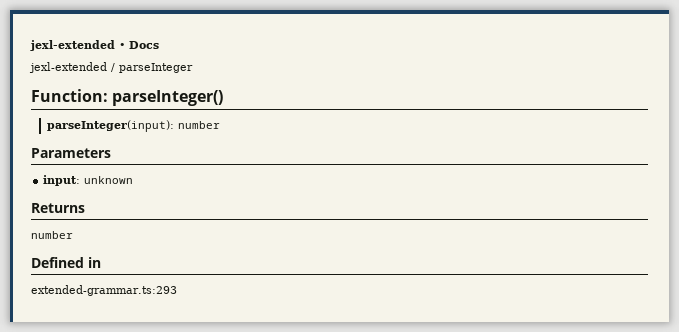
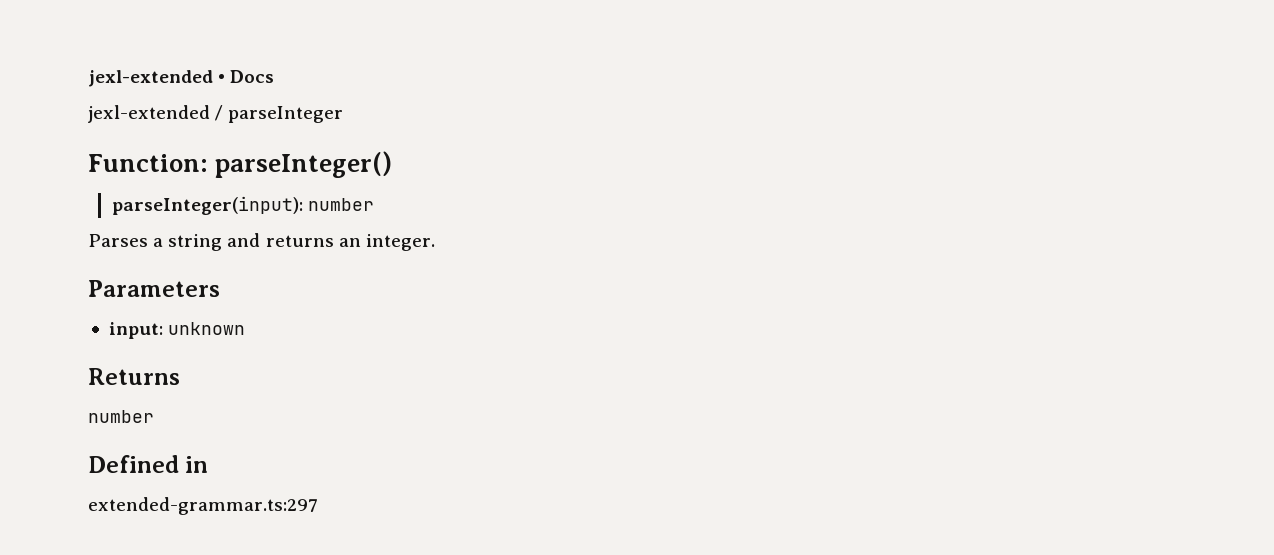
+ Parses a string and returns an integer.
- extended-grammar.ts:293
+ extended-grammar.ts:297

